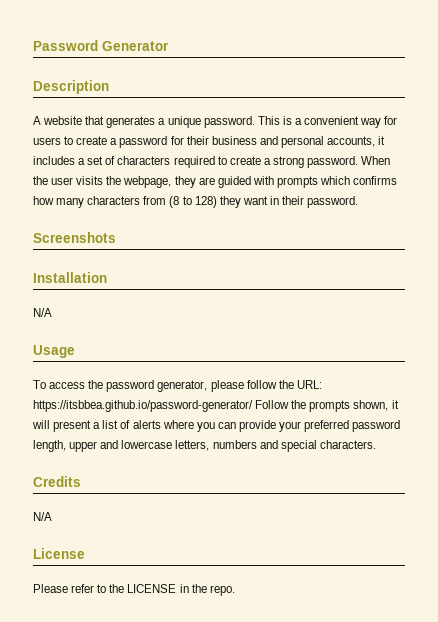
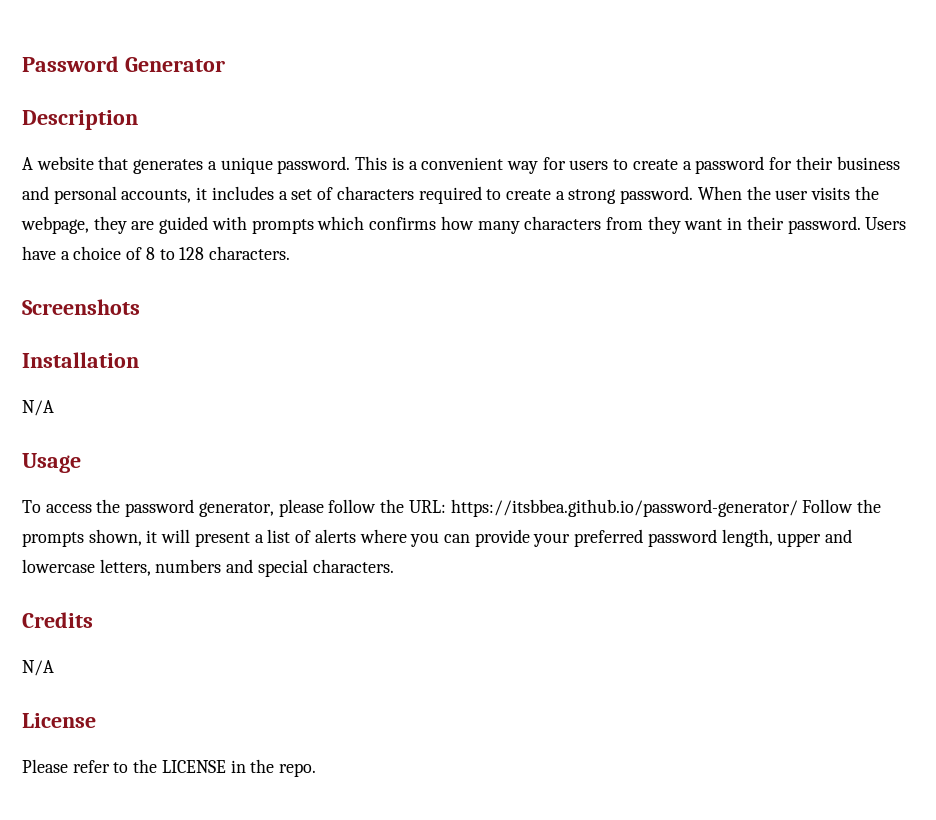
- When the user visits the webpage, they are guided with prompts which confirms how many characters from (8 to 128) they want in their password.
+ When the user visits the webpage, they are guided with prompts which confirms how many characters from they want in their password. Users have a choice of 8 to 128 characters.

